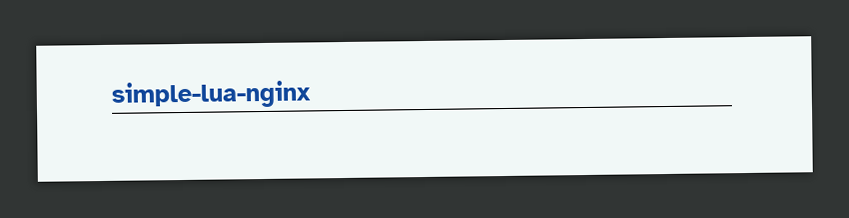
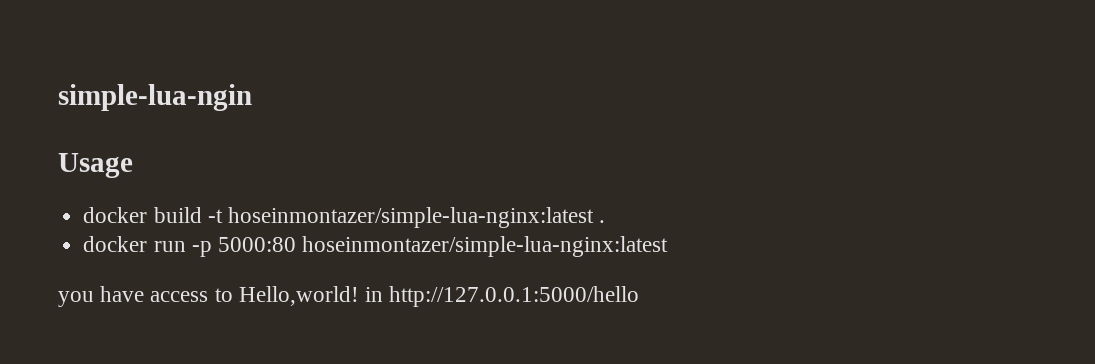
- simple-lua-nginx
+ simple-lua-ngin
+ Usage
+ docker build -t hoseinmontazer/simple-lua-nginx:latest .
+ docker run -p 5000:80 hoseinmontazer/simple-lua-nginx:latest
+ you have access to Hello,world! in http://127.0.0.1:5000/hello

